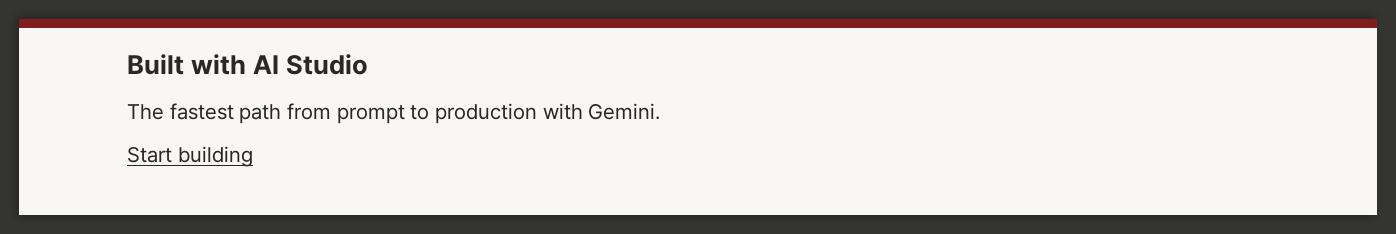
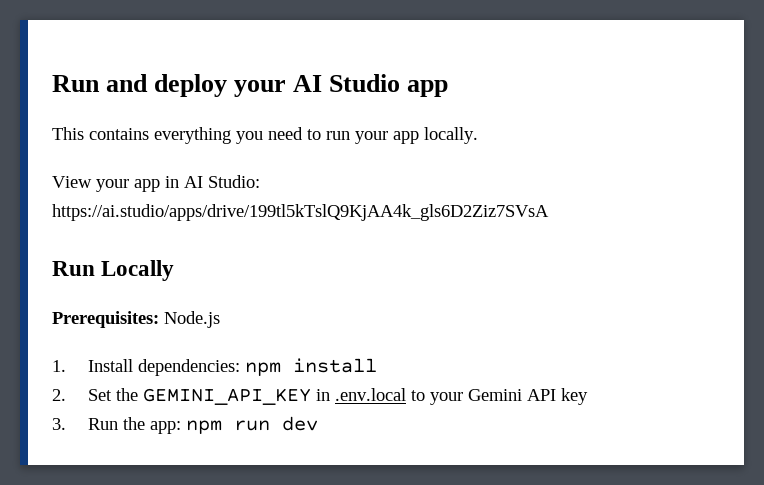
- Built with AI Studio
- The fastest path from prompt to production with Gemini.
- Start building
+ Run and deploy your AI Studio app
+ This contains everything you need to run your app locally.
+ View your app in AI Studio: https://ai.studio/apps/drive/199tl5kTslQ9KjAA4k_gls6D2Ziz7SVsA
+ Run Locally
+ Prerequisites: Node.js
+ 1. Install dependencies: npm install
+ 2. Set the GEMINI_API_KEY in .env.local to your Gemini API key
+ 3. Run the app: npm run dev

